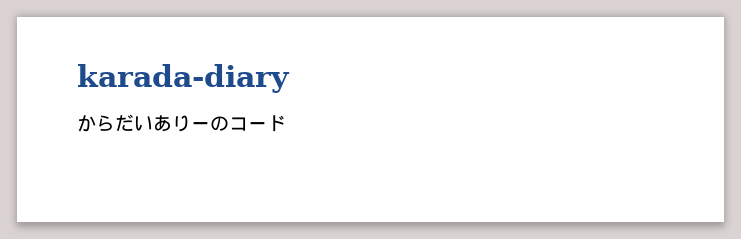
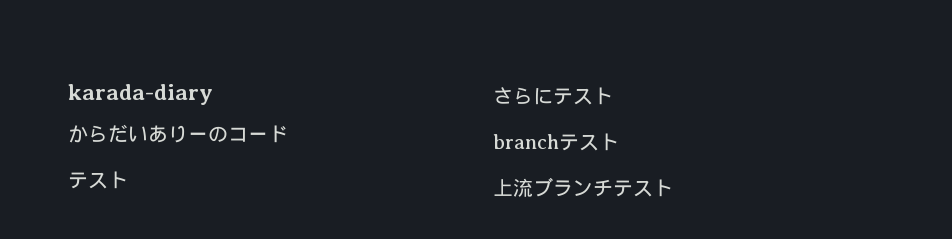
  からだいありーのコード
+ テスト
+ さらにテスト
+ branchテスト
+ 上流ブランチテスト

